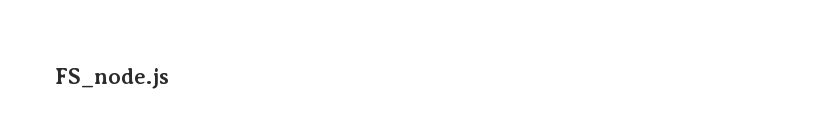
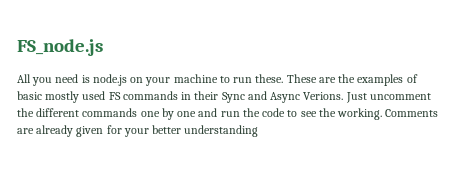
+ All you need is node.js on your machine to run these. These are the examples of basic mostly used FS commands in their Sync and Async Verions. Just uncomment the different commands one by one and run the code to see the working. Comments are already given for your better understanding

